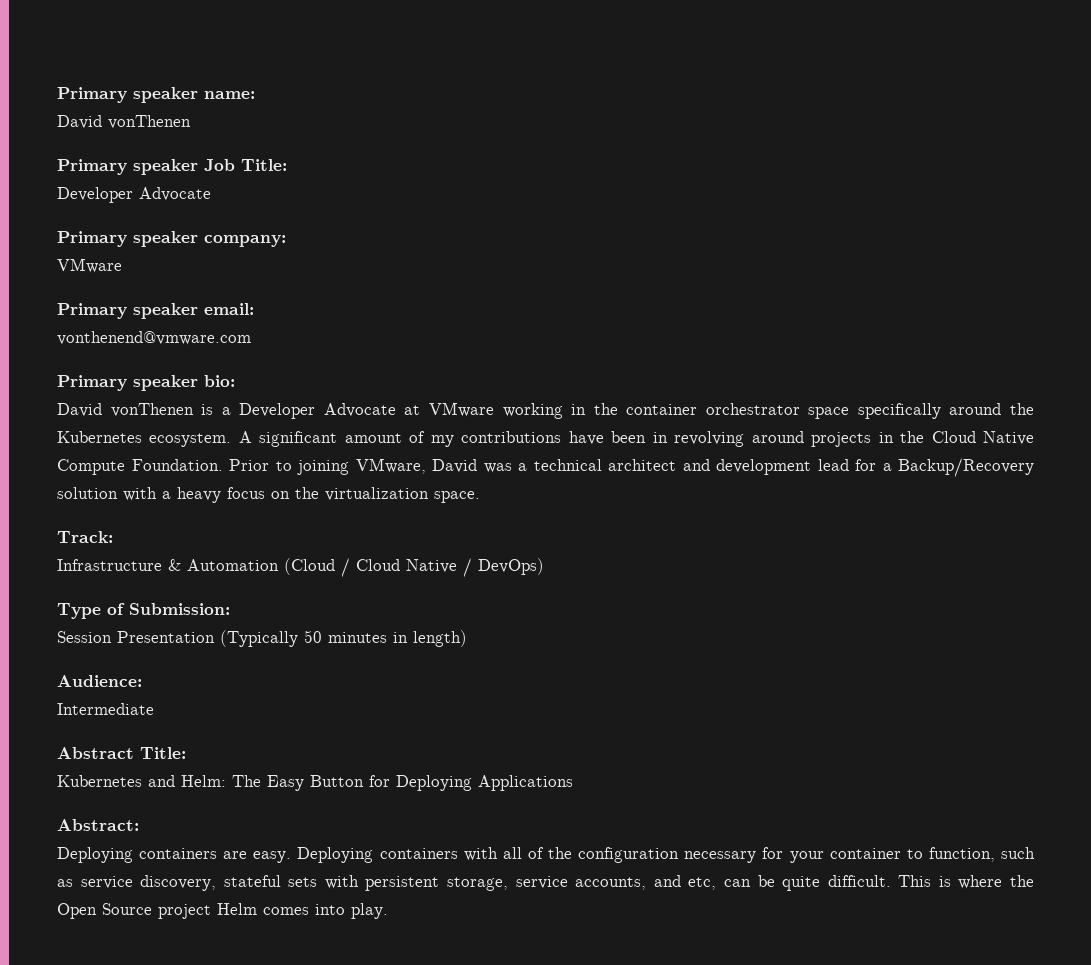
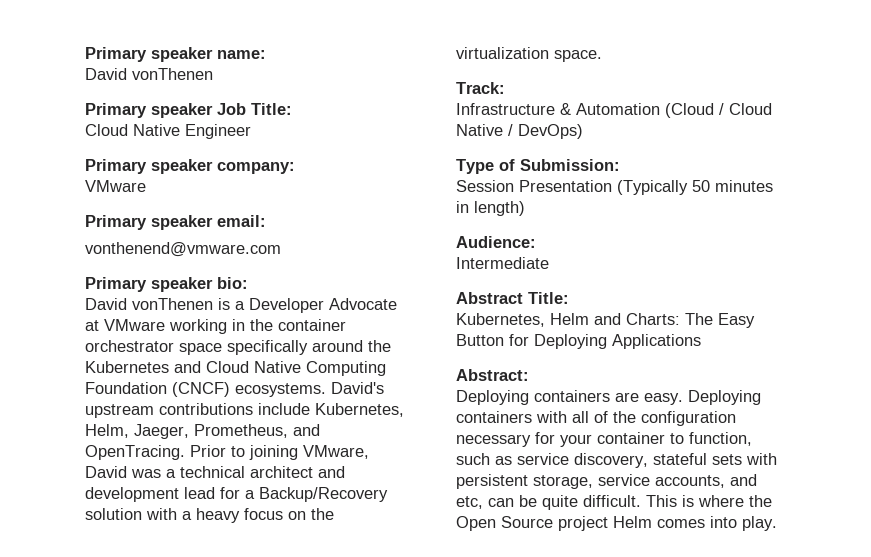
  Primary speaker Job Title:
- Developer Advocate
+ Cloud Native Engineer
- David vonThenen is a Developer Advocate at VMware working in the container orchestrator space specifically around the Kubernetes ecosystem. A significant amount of my contributions have been in revolving around projects in the Cloud Native Compute Foundation.
+ David vonThenen is a Developer Advocate at VMware working in the container orchestrator space specifically around the Kubernetes and Cloud Native Computing Foundation (CNCF) ecosystems. David's upstream contributions include Kubernetes, Helm, Jaeger, Prometheus, and OpenTracing.
- Kubernetes and Helm: The Easy Button for Deploying Applications
+ Kubernetes, Helm and Charts: The Easy Button for Deploying Applications

